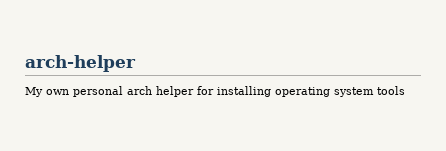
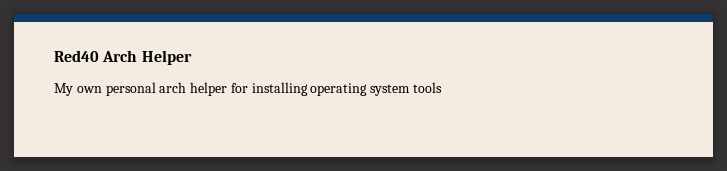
- arch-helper
+ Red40 Arch Helper

